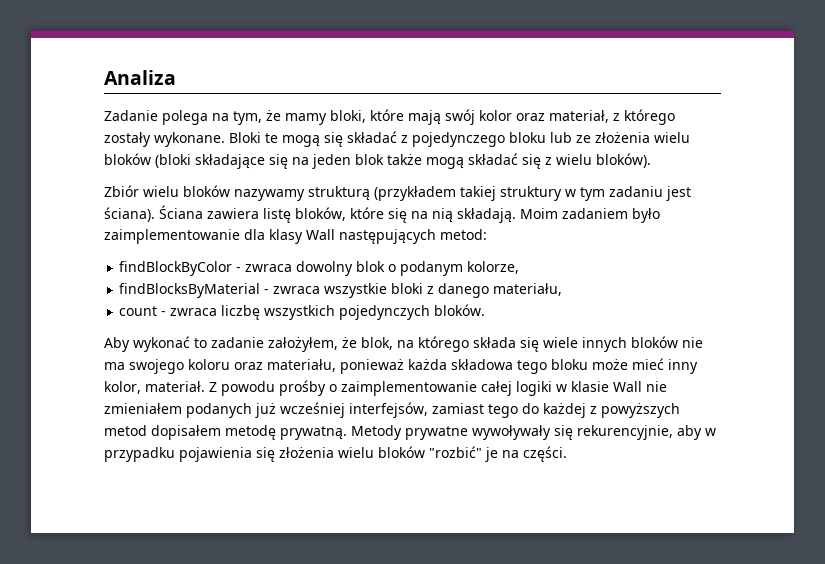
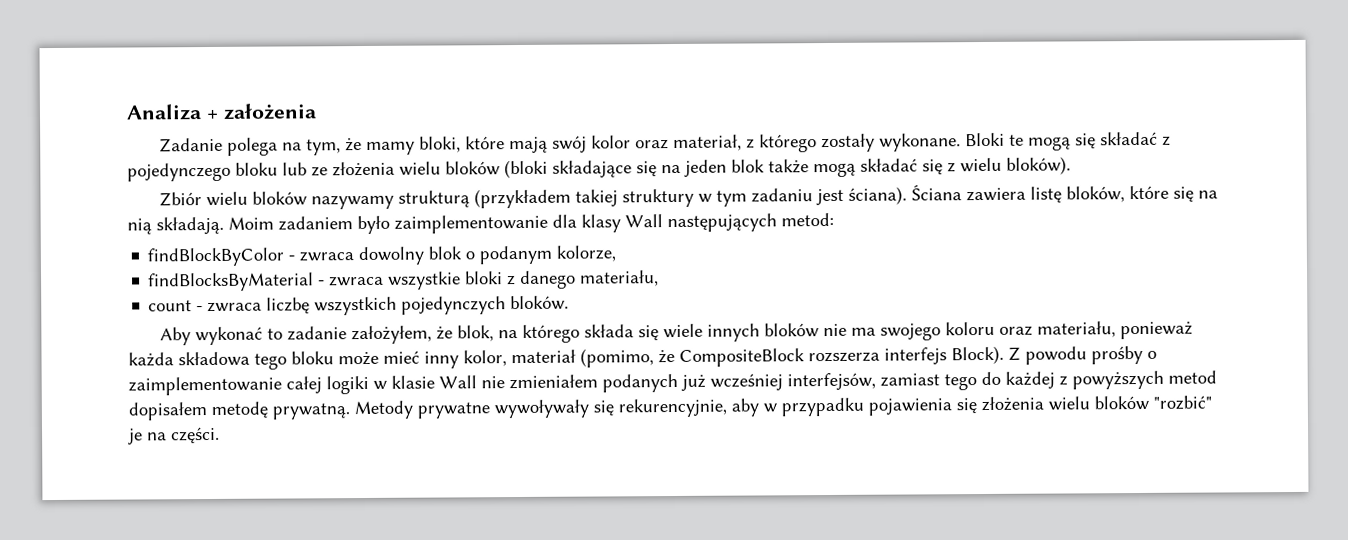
- Analiza
+ Analiza + założenia
- Aby wykonać to zadanie założyłem, że blok, na którego składa się wiele innych bloków nie ma swojego koloru oraz materiału, ponieważ każda składowa tego bloku może mieć inny kolor, materiał.
+ Aby wykonać to zadanie założyłem, że blok, na którego składa się wiele innych bloków nie ma swojego koloru oraz materiału, ponieważ każda składowa tego bloku może mieć inny kolor, materiał (pomimo, że CompositeBlock rozszerza interfejs Block).

